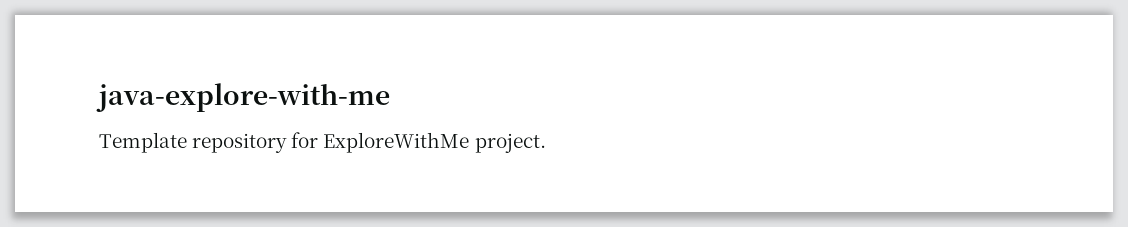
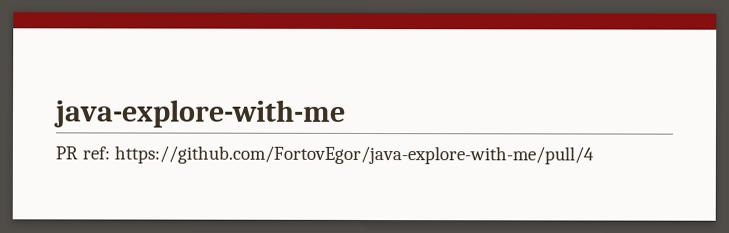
- Template repository for ExploreWithMe project.
+ PR ref: https://github.com/FortovEgor/java-explore-with-me/pull/4

